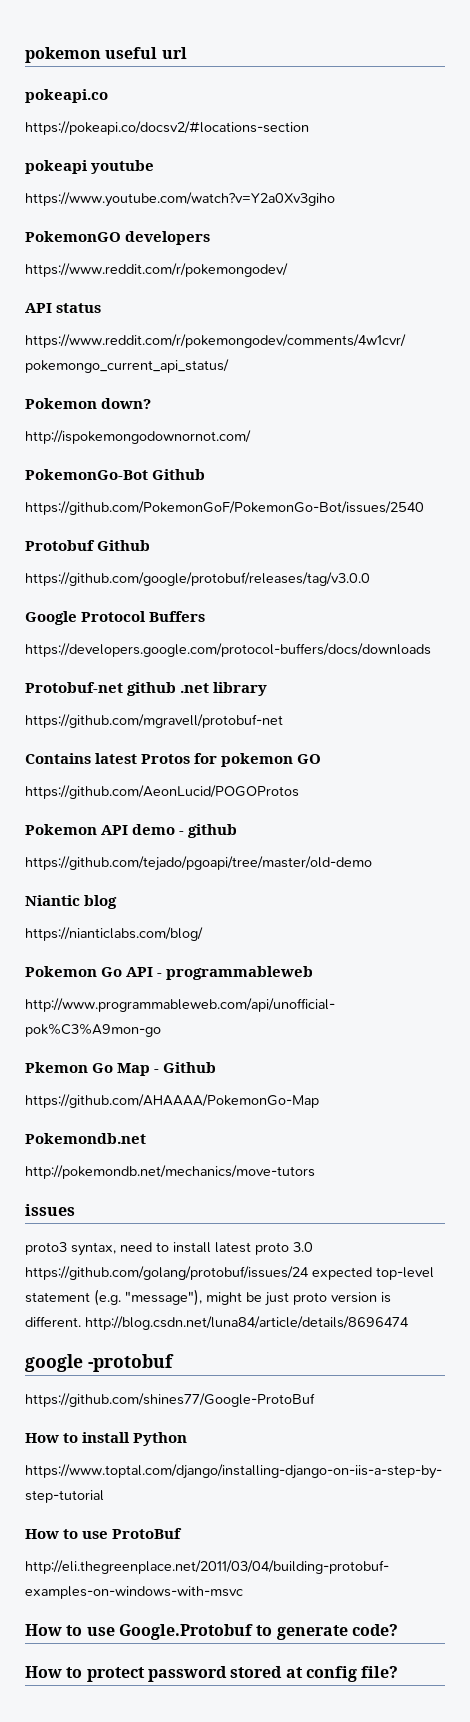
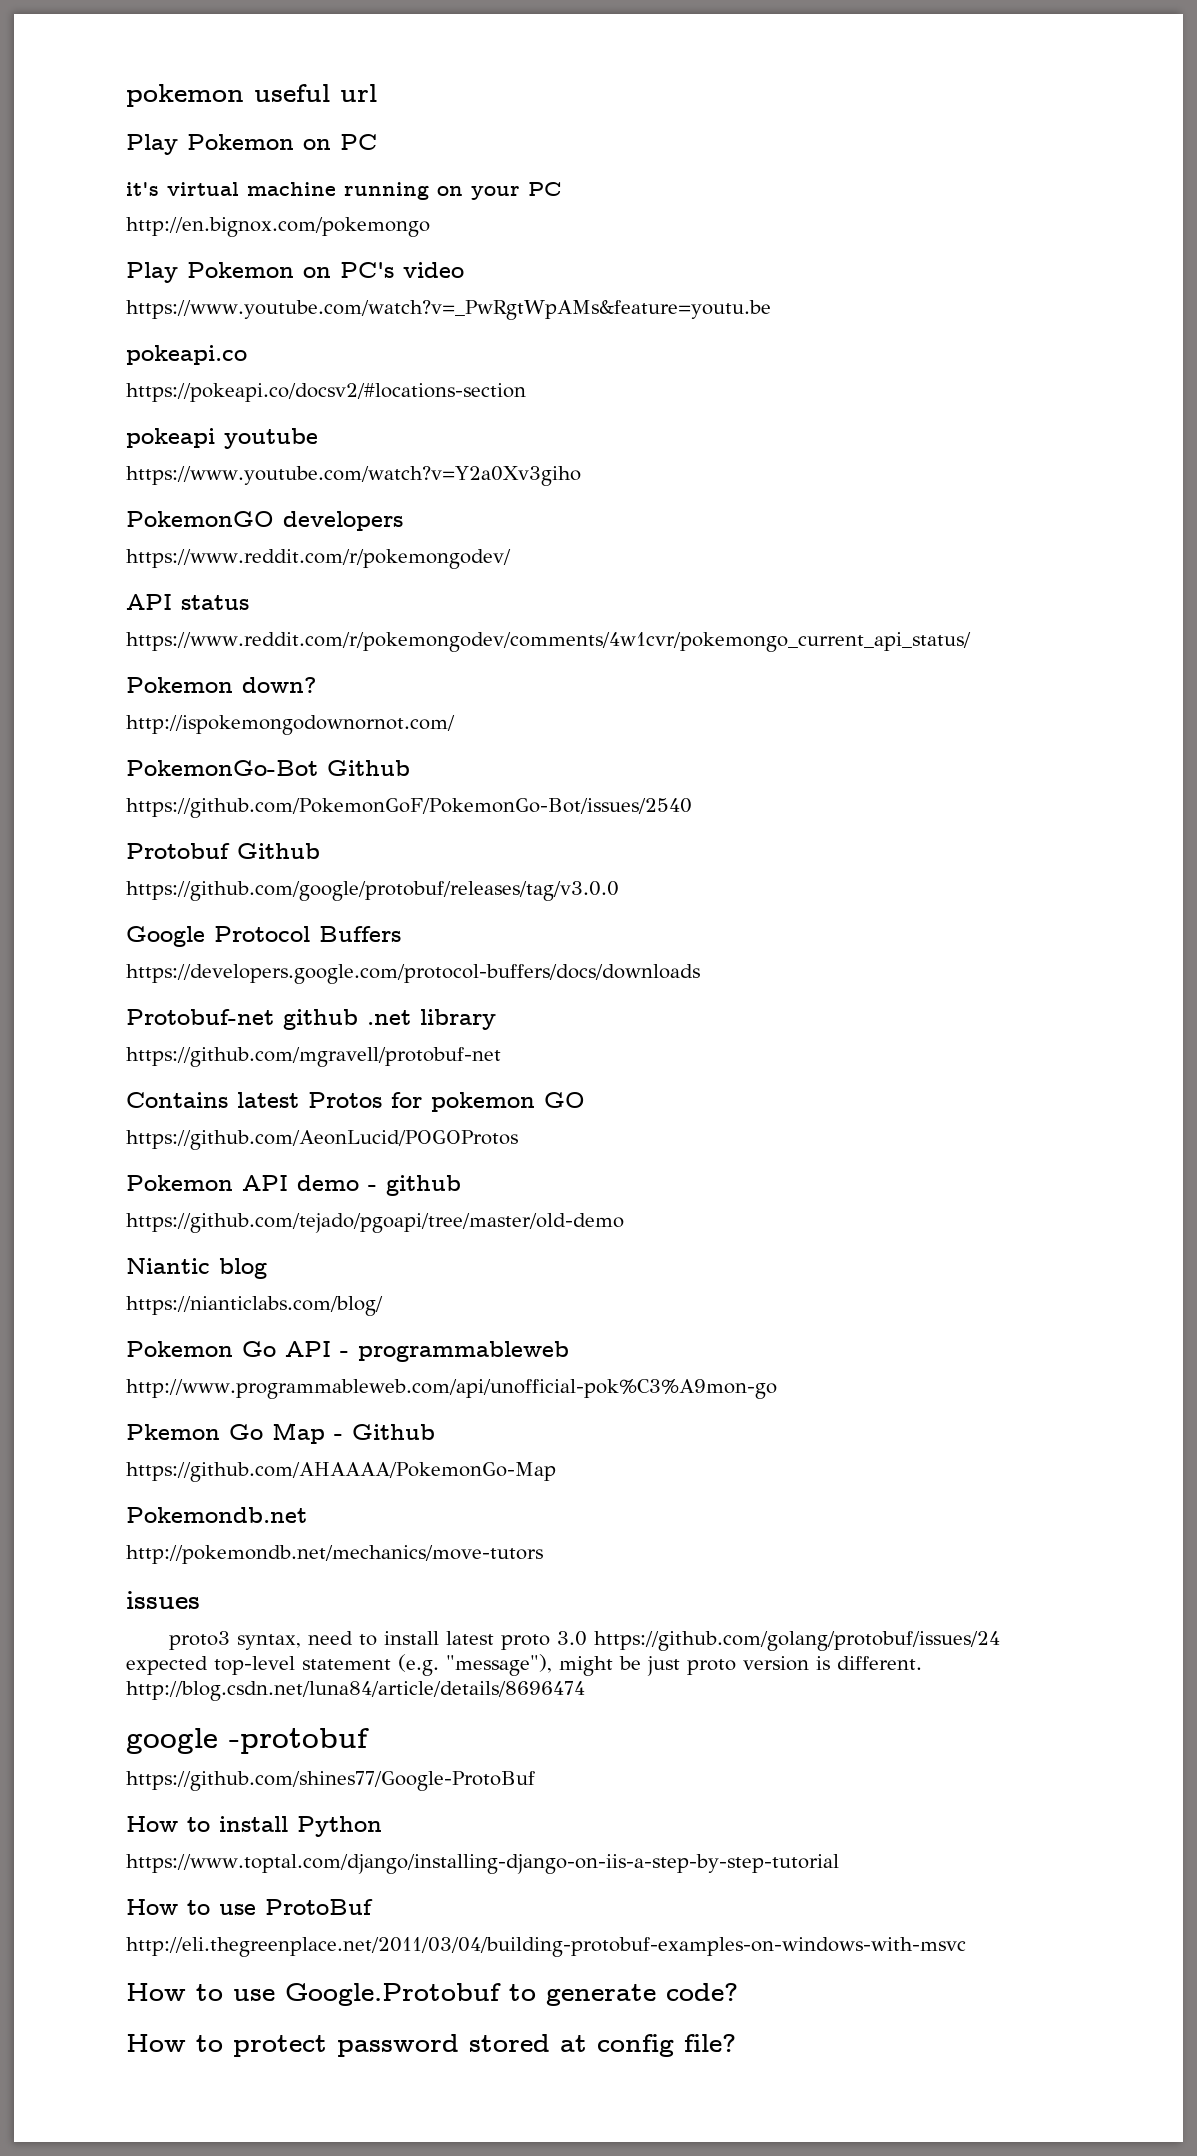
+ Play Pokemon on PC
+ it's virtual machine running on your PC
+ http://en.bignox.com/pokemongo
+ Play Pokemon on PC's video
+ https://www.youtube.com/watch?v=_PwRgtWpAMs&feature=youtu.be

